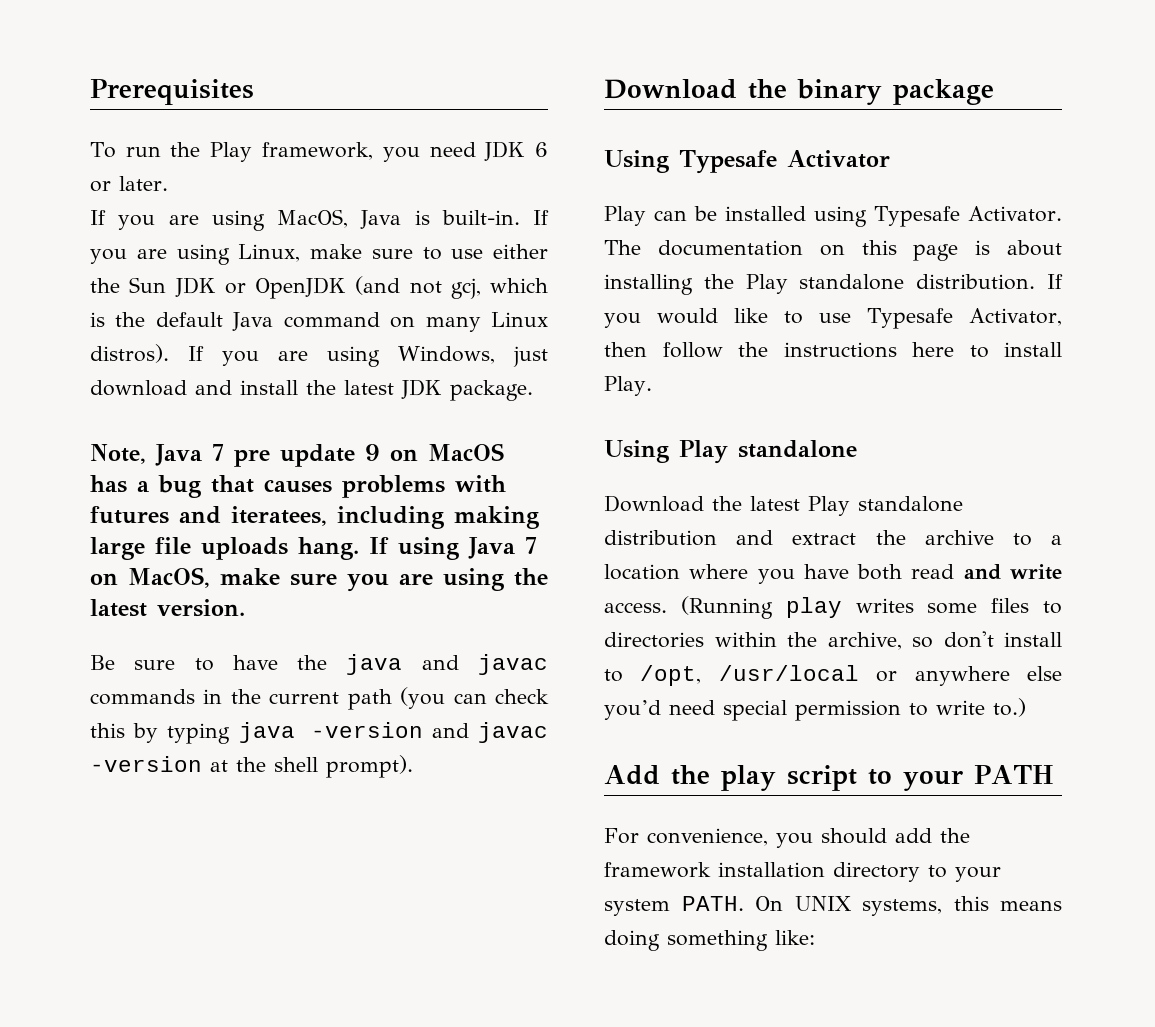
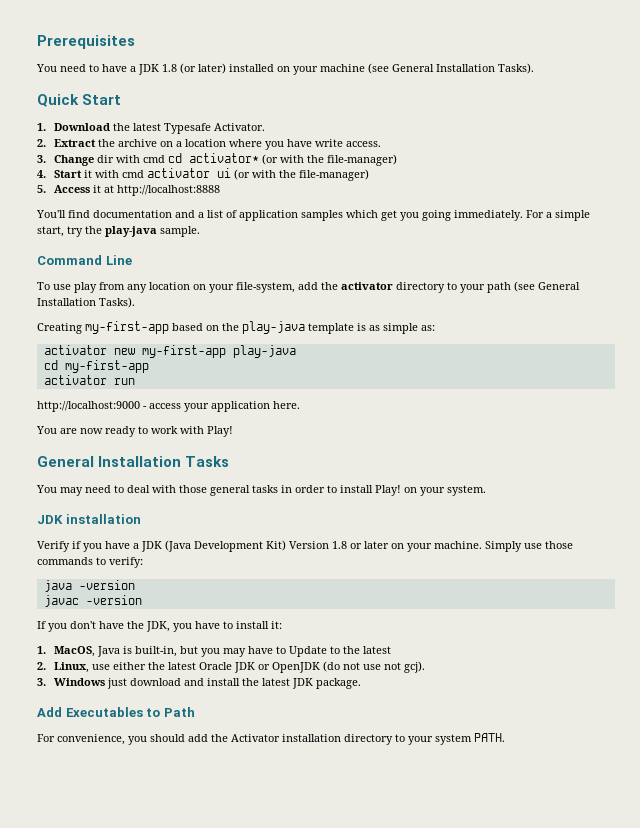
- To run the Play framework, you need JDK 6 or later.
- If you are using MacOS, Java is built-in. If you are using Linux, make sure to use either the Sun JDK or OpenJDK (and not gcj, which is the default Java command on many Linux distros). If you are using Windows, just download and install the latest JDK package.
+ You need to have a JDK 1.8 (or later) installed on your machine (see General Installation Tasks).
+ Quick Start
+ 1. Download the latest Typesafe Activator.
+ 2. Extract the archive on a location where you have write access.
+ 3. Change dir with cmd cd activator* (or with the file-manager)
+ 4. Start it with cmd activator ui (or with the file-manager)
+ 5. Access it at http://localhost:8888
+ You'll find documentation and a list of application samples which get you going immediately. For a simple start, try the play-java sample.
+ Command Line
+ To use play from any location on your file-system, add the activator directory to your path (see General Installation Tasks).
+ Creating my-first-app based on the play-java template is as simple as:
+ activator new my-first-app play-java
+ cd my-first-app
+ activator run
+ http://localhost:9000 - access your application here.
+ You are now ready to work with Play!
+ General Installation Tasks
+ You may need to deal with those general tasks in order to install Play! on your system.
+ JDK installation
+ Verify if you have a JDK (Java Development Kit) Version 1.8 or later on your machine. Simply use those commands to verify:
+ java -version
+ javac -version
+ If you don't have the JDK, you have to install it:
+ 1. MacOS, Java is built-in, but you may have to Update to the latest
+ 2. Linux, use either the latest Oracle JDK or OpenJDK (do not use not gcj).
+ 3. Windows just download and install the latest JDK package.
- Note, Java 7 pre update 9 on MacOS has a bug that causes problems with futures and iteratees, including making large file uploads hang. If using Java 7 on MacOS, make sure you are using the latest version.
- Be sure to have the java and javac commands in the current path (you can check this by typing java -version and javac -version at the shell prompt).
- Download the binary package
- Using Typesafe Activator
- Play can be installed using Typesafe Activator. The documentation on this page is about installing the Play standalone distribution. If you would like to use Typesafe Activator, then follow the instructions here to install Play.
- Using Play standalone
- Download the latest Play standalone distribution and extract the archive to a location where you have both read and write access. (Running play writes some files to directories within the archive, so don't install to /opt, /usr/local or anywhere else you’d need special permission to write to.)
- Add the play script to your PATH
+ Add Executables to Path
- For convenience, you should add the framework installation directory to your system PATH. On UNIX systems, this means doing something like:
+ For convenience, you should add the Activator installation directory to your system PATH.

